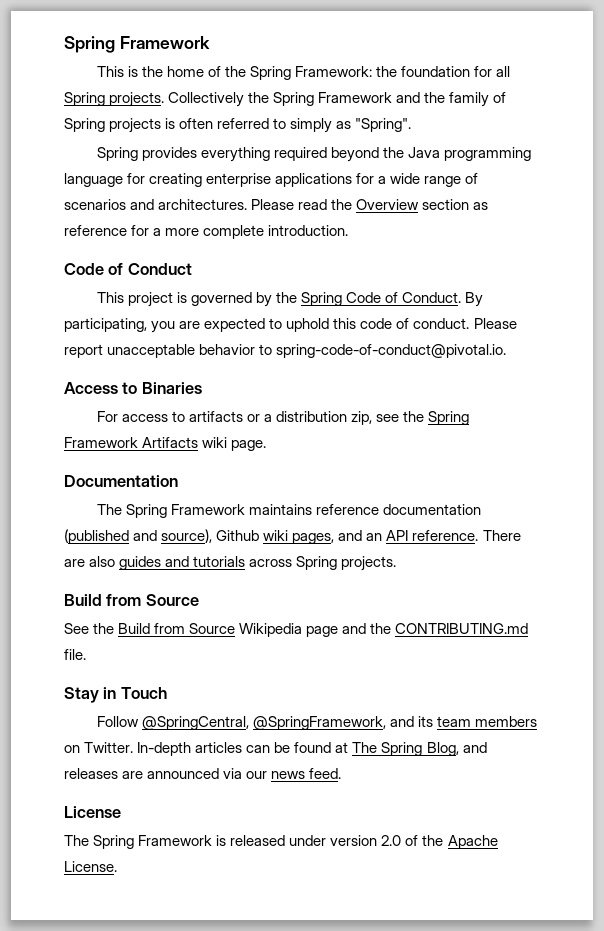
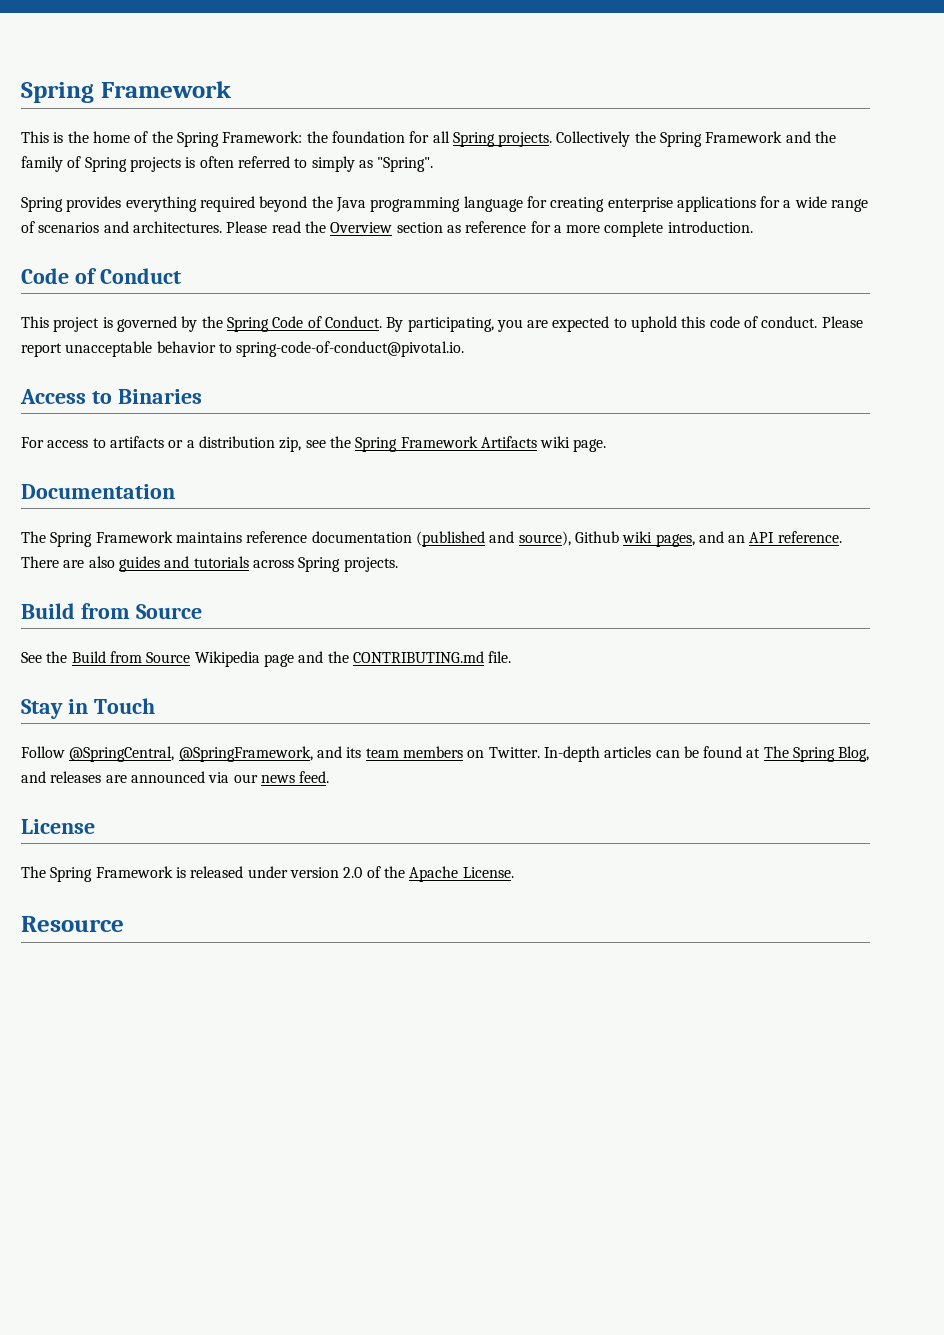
+ Resource

